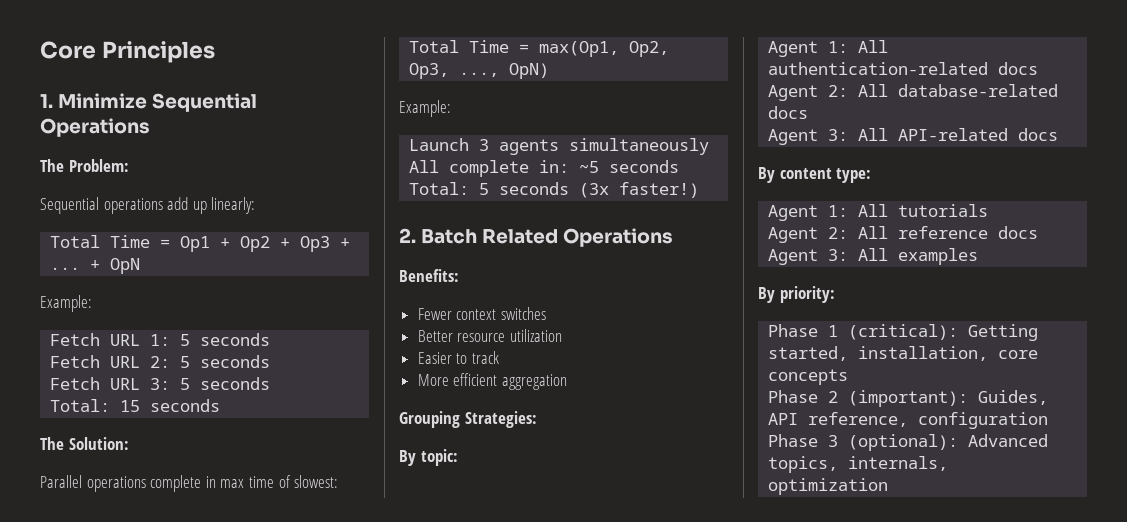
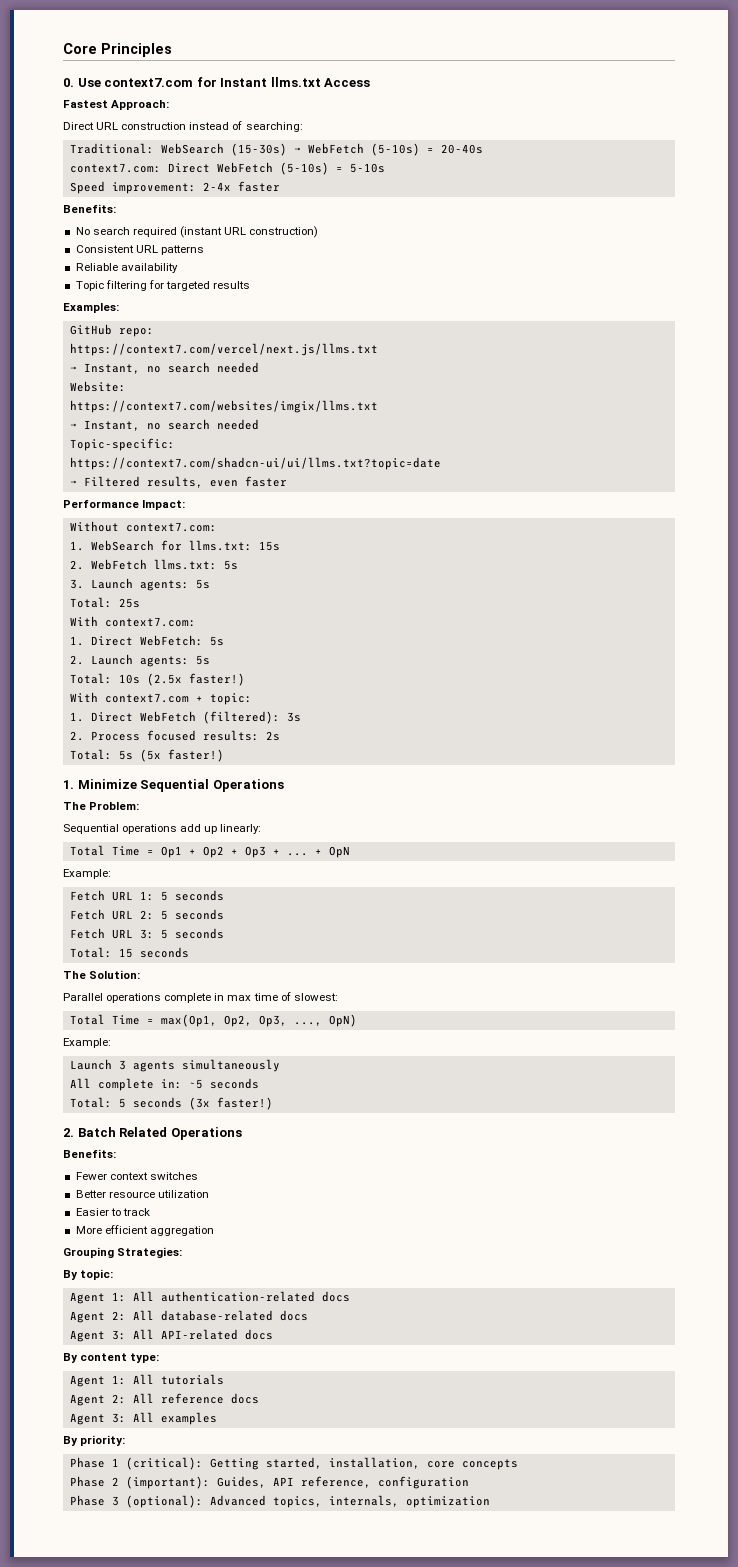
+ 0. Use context7.com for Instant llms.txt Access
+ Fastest Approach:
+ Direct URL construction instead of searching:
+ Traditional: WebSearch (15-30s) → WebFetch (5-10s) = 20-40s
+ context7.com: Direct WebFetch (5-10s) = 5-10s
+ Speed improvement: 2-4x faster
+ Benefits:
+ No search required (instant URL construction)
+ Consistent URL patterns
+ Reliable availability
+ Topic filtering for targeted results
+ Examples:
+ GitHub repo:
+ https://context7.com/vercel/next.js/llms.txt
+ → Instant, no search needed
+ Website:
+ https://context7.com/websites/imgix/llms.txt
+ → Instant, no search needed
+ Topic-specific:
+ https://context7.com/shadcn-ui/ui/llms.txt?topic=date
+ → Filtered results, even faster
+ Performance Impact:
+ Without context7.com:
+ 1. WebSearch for llms.txt: 15s
+ 2. WebFetch llms.txt: 5s
+ 3. Launch agents: 5s
+ Total: 25s
+ With context7.com:
+ 1. Direct WebFetch: 5s
+ 2. Launch agents: 5s
+ Total: 10s (2.5x faster!)
+ With context7.com + topic:
+ 1. Direct WebFetch (filtered): 3s
+ 2. Process focused results: 2s
+ Total: 5s (5x faster!)

